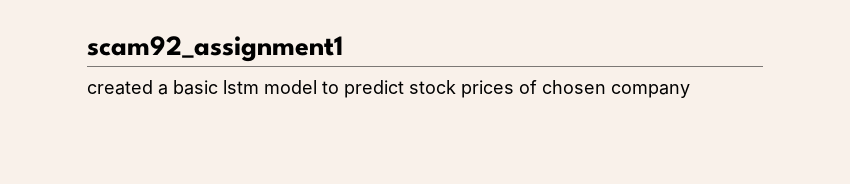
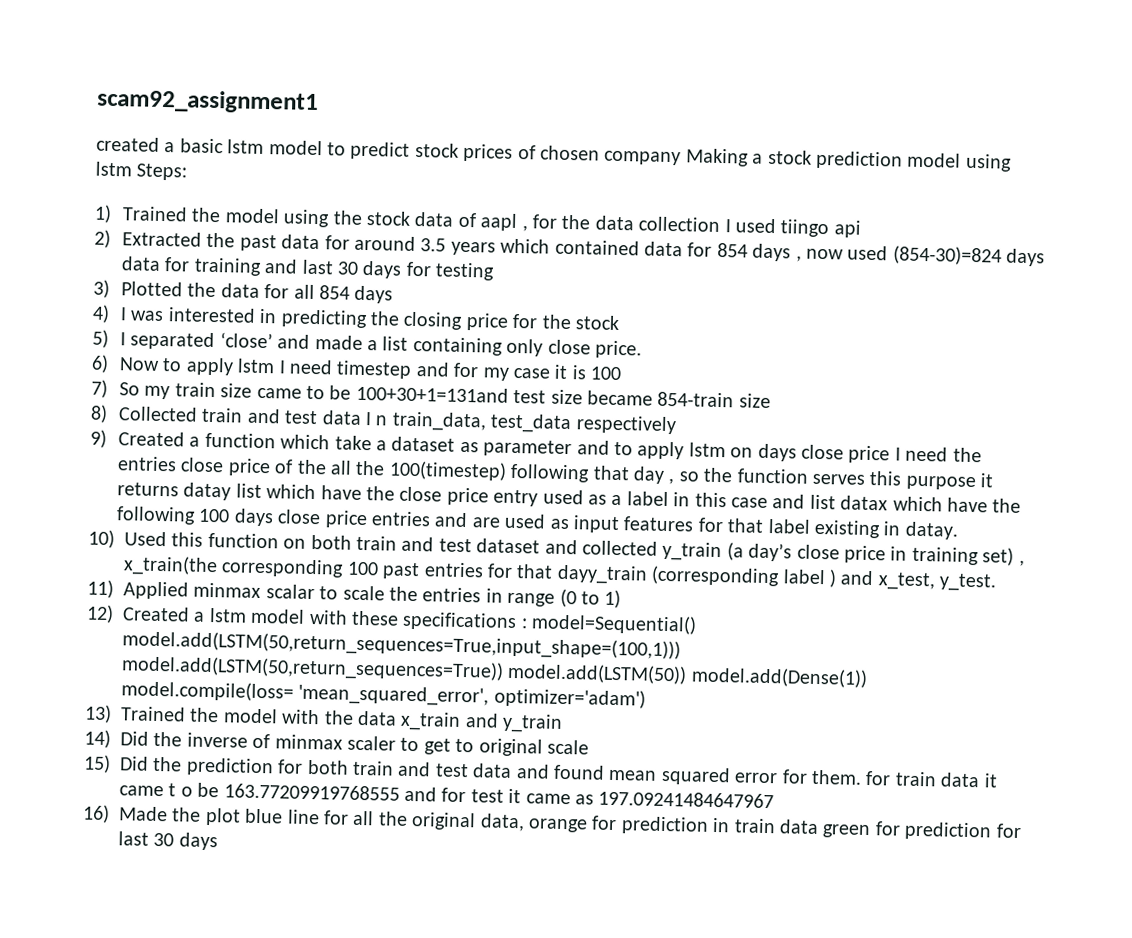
- created a basic lstm model to predict stock prices of chosen company
+ created a basic lstm model to predict stock prices of chosen company Making a stock prediction model using lstm Steps:
+ 1) Trained the model using the stock data of aapl , for the data collection I used tiingo api
+ 2) Extracted the past data for around 3.5 years which contained data for 854 days , now used (854-30)=824 days data for training and last 30 days for testing
+ 3) Plotted the data for all 854 days
+ 4) I was interested in predicting the closing price for the stock
+ 5) I separated ‘close’ and made a list containing only close price.
+ 6) Now to apply lstm I need timestep and for my case it is 100
+ 7) So my train size came to be 100+30+1=131and test size became 854-train size
+ 8) Collected train and test data I n train_data, test_data respectively
+ 9) Created a function which take a dataset as parameter and to apply lstm on days close price I need the entries close price of the all the 100(timestep) following that day , so the function serves this purpose it returns datay list which have the close price entry used as a label in this case and list datax which have the following 100 days close price entries and are used as input features for that label existing in datay.
+ 10) Used this function on both train and test dataset and collected y_train (a day’s close price in training set) , x_train(the corresponding 100 past entries for that dayy_train (corresponding label ) and x_test, y_test.
+ 11) Applied minmax scalar to scale the entries in range (0 to 1)
+ 12) Created a lstm model with these specifications : model=Sequential() model.add(LSTM(50,return_sequences=True,input_shape=(100,1))) model.add(LSTM(50,return_sequences=True)) model.add(LSTM(50)) model.add(Dense(1)) model.compile(loss= 'mean_squared_error', optimizer='adam')
+ 13) Trained the model with the data x_train and y_train
+ 14) Did the inverse of minmax scaler to get to original scale
+ 15) Did the prediction for both train and test data and found mean squared error for them. for train data it came t o be 163.77209919768555 and for test it came as 197.09241484647967
+ 16) Made the plot blue line for all the original data, orange for prediction in train data green for prediction for last 30 days

